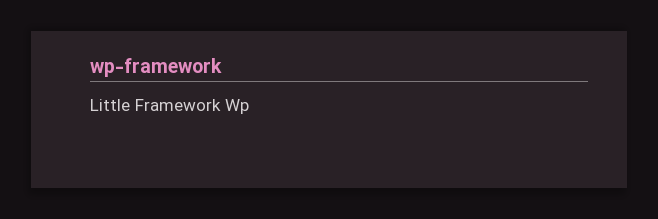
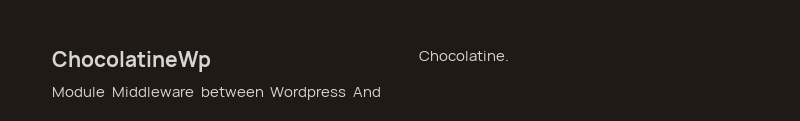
- wp-framework
- Little Framework Wp
+ ChocolatineWp
+ Module Middleware between Wordpress And Chocolatine.

